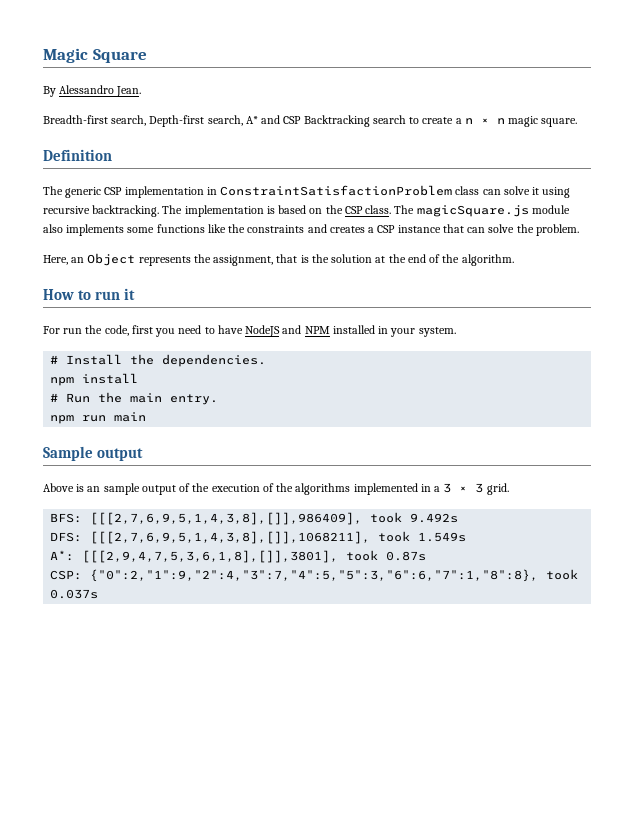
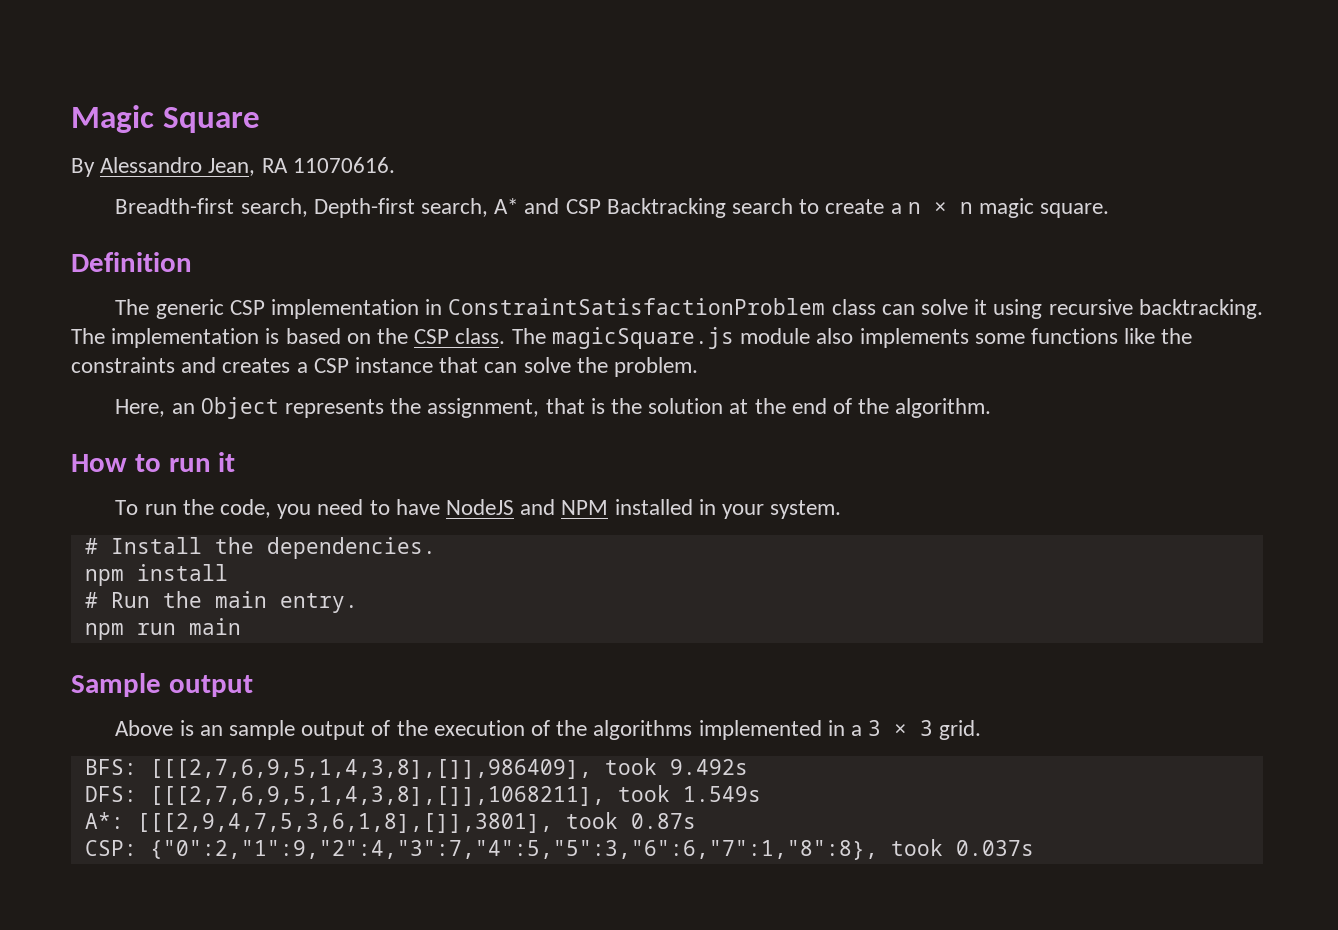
- By Alessandro Jean.
+ By Alessandro Jean, RA 11070616.
- For run the code, first you need to have NodeJS and NPM installed in your system.
+ To run the code, you need to have NodeJS and NPM installed in your system.

